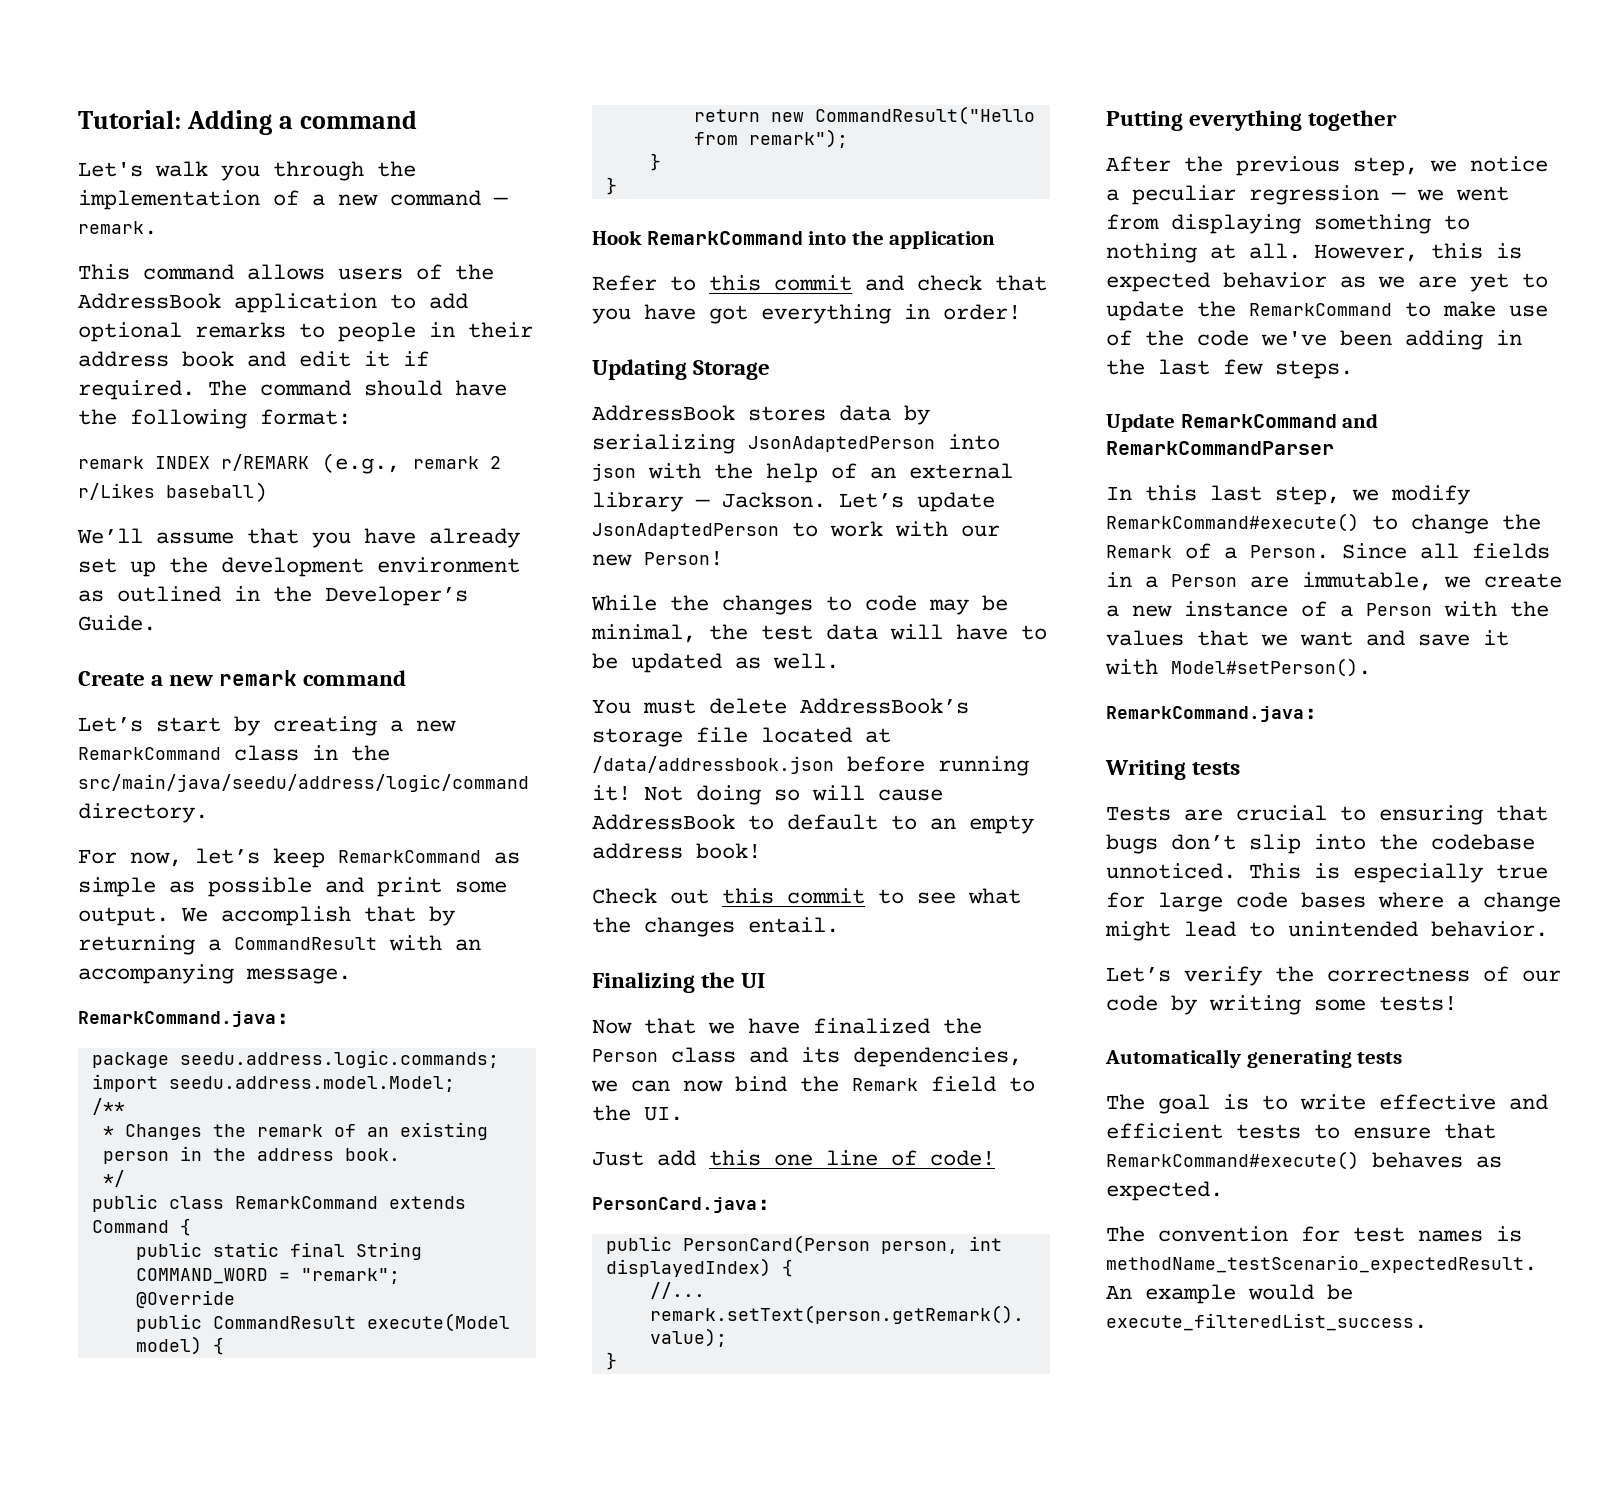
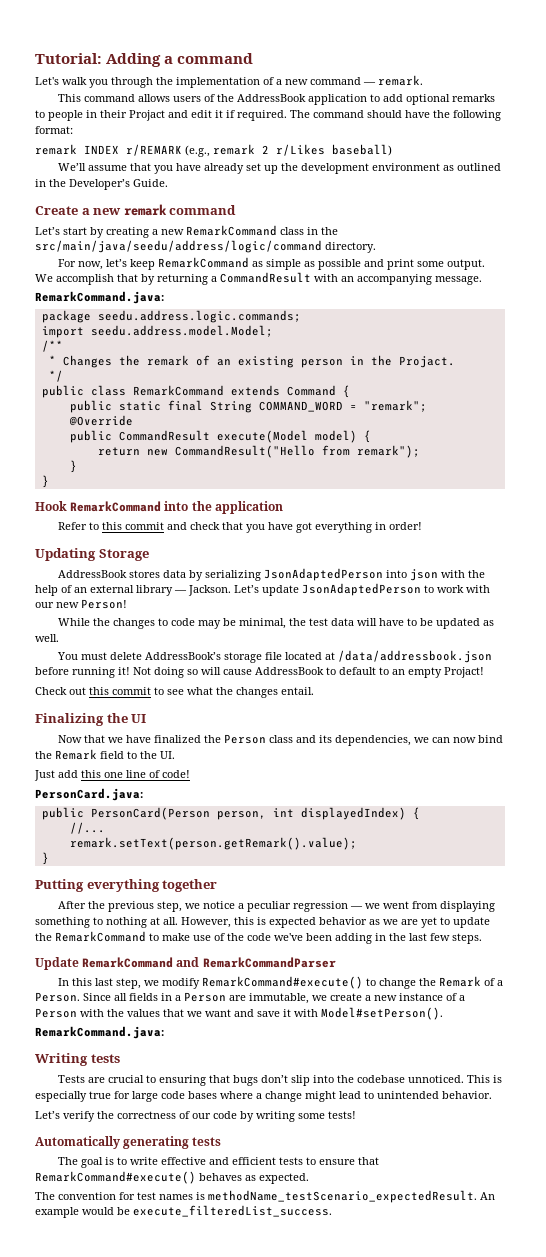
- This command allows users of the AddressBook application to add optional remarks to people in their address book and edit it if required.
+ This command allows users of the AddressBook application to add optional remarks to people in their Projact and edit it if required.
- * Changes the remark of an existing person in the address book.
+ * Changes the remark of an existing person in the Projact.
- Not doing so will cause AddressBook to default to an empty address book!
+ Not doing so will cause AddressBook to default to an empty Projact!

